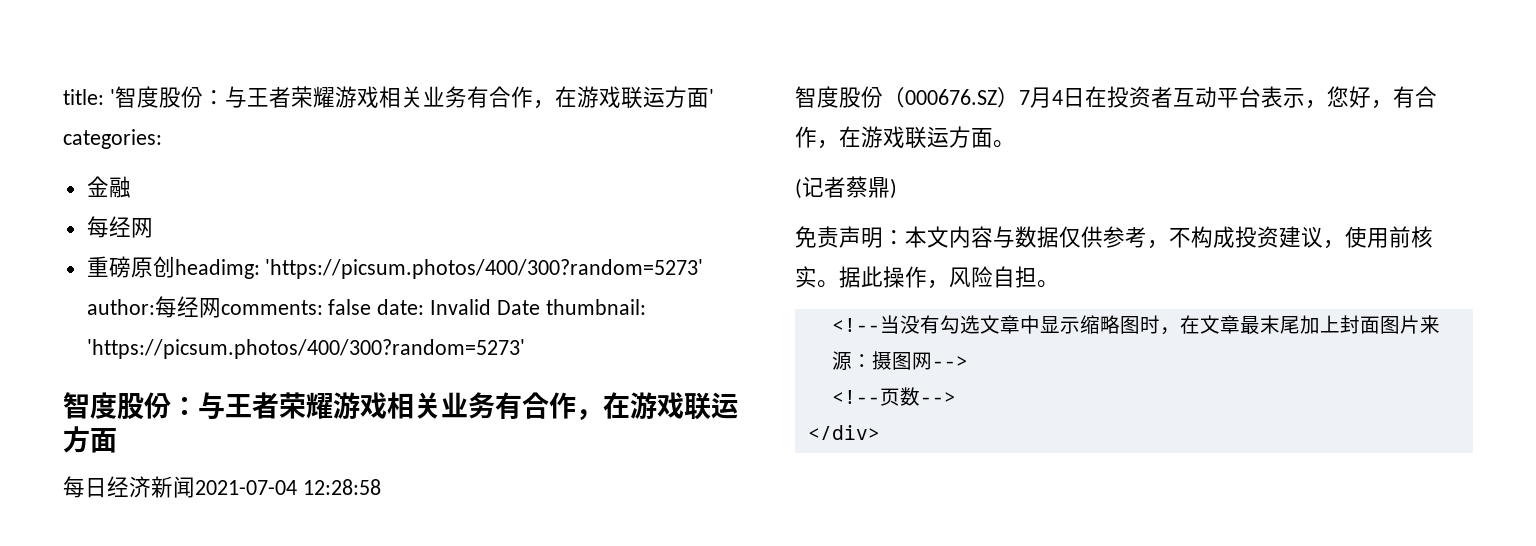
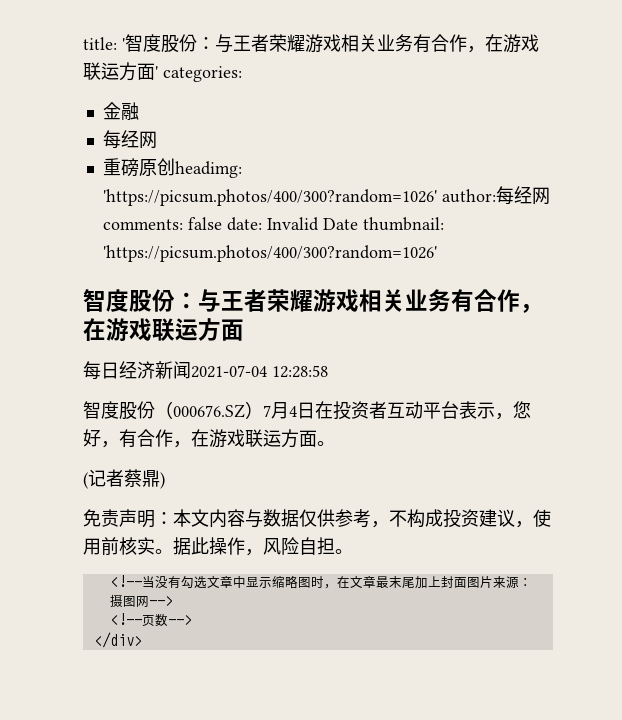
- 重磅原创headimg: 'https://picsum.photos/400/300?random=5273' author:每经网comments: false date: Invalid Date thumbnail: 'https://picsum.photos/400/300?random=5273'
+ 重磅原创headimg: 'https://picsum.photos/400/300?random=1026' author:每经网comments: false date: Invalid Date thumbnail: 'https://picsum.photos/400/300?random=1026'

